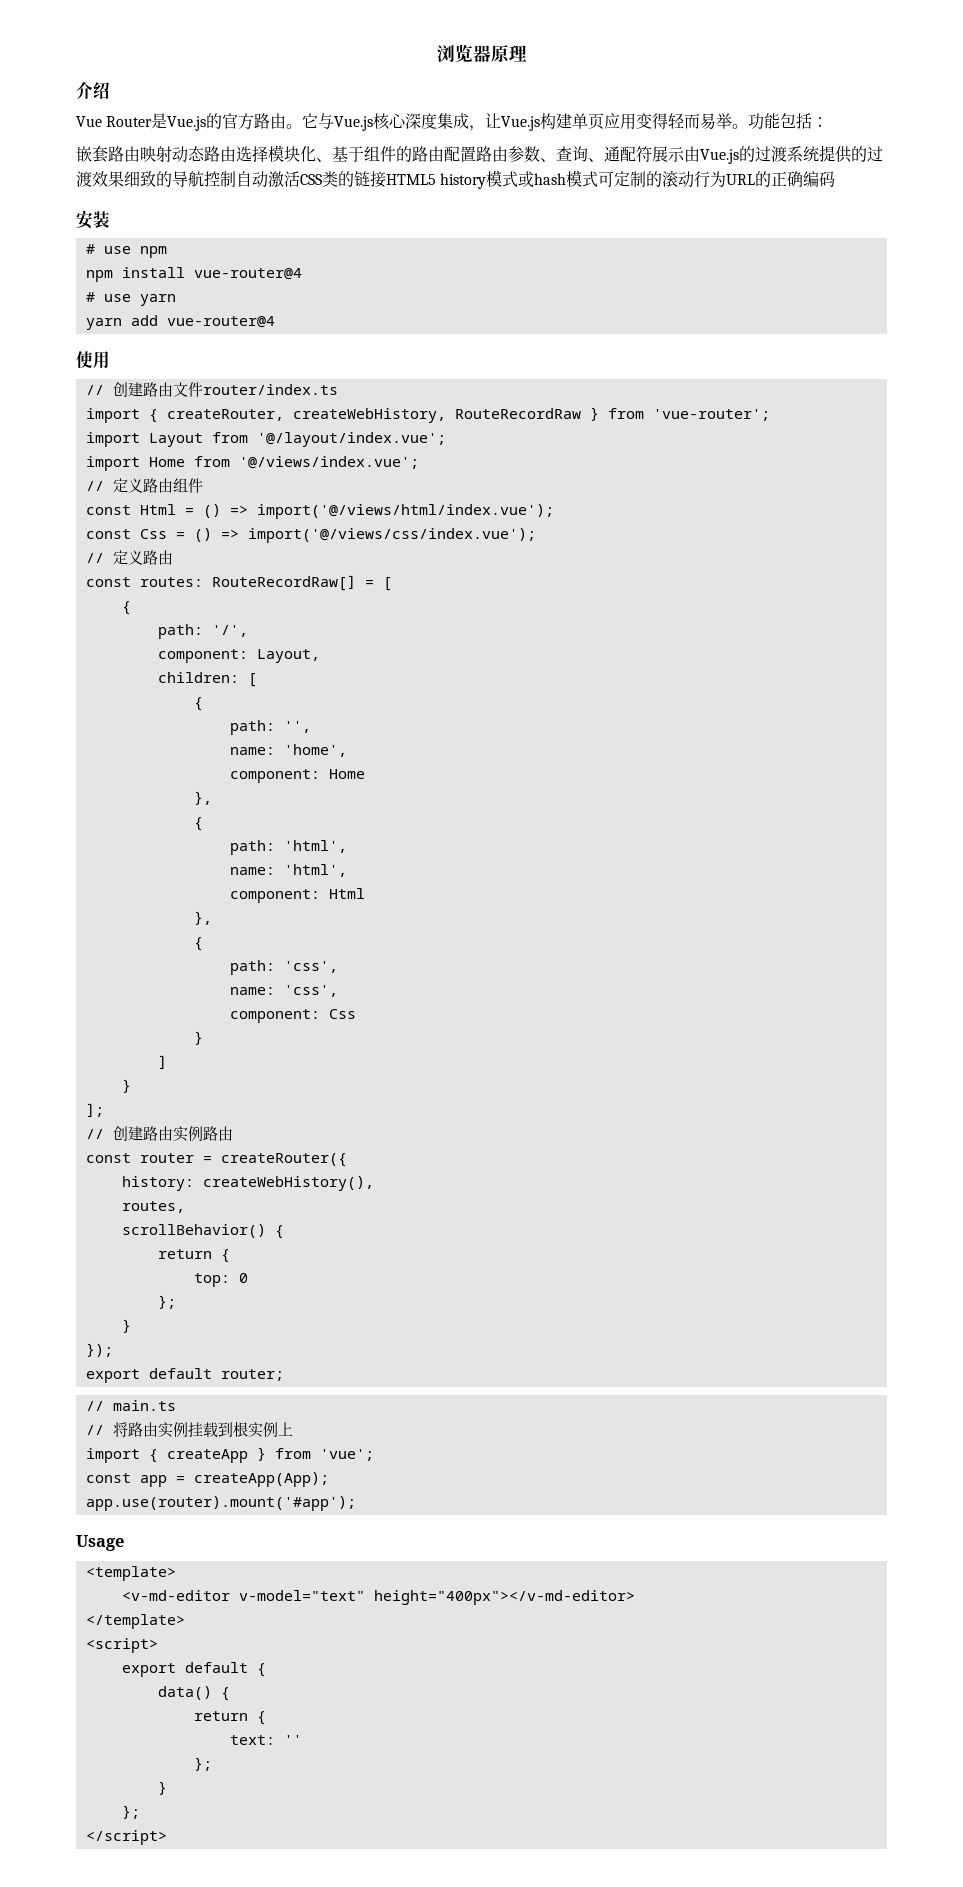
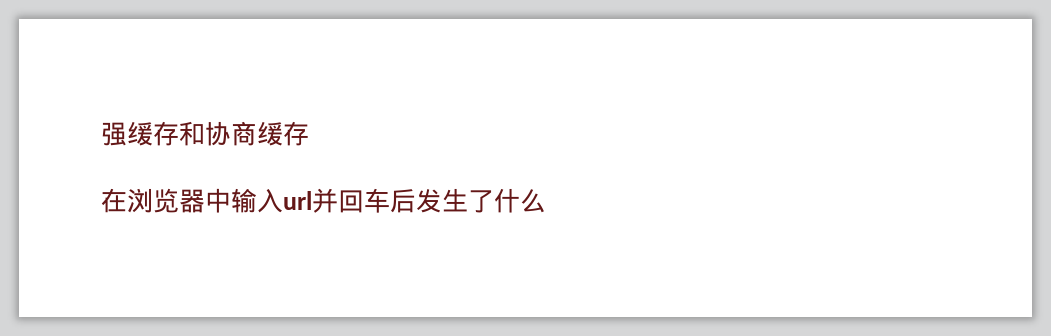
- 浏览器原理
- 介绍
- Vue Router是Vue.js的官方路由。它与Vue.js核心深度集成，让Vue.js构建单页应用变得轻而易举。功能包括：
- 嵌套路由映射动态路由选择模块化、基于组件的路由配置路由参数、查询、通配符展示由Vue.js的过渡系统提供的过渡效果细致的导航控制自动激活CSS类的链接HTML5 history模式或hash模式可定制的滚动行为URL的正确编码
- 安装
- # use npm
- npm install vue-router@4
- # use yarn
- yarn add vue-router@4
- 使用
- // 创建路由文件router/index.ts
- import { createRouter, createWebHistory, RouteRecordRaw } from 'vue-router';
- import Layout from '@/layout/index.vue';
- import Home from '@/views/index.vue';
- // 定义路由组件
- const Html = () => import('@/views/html/index.vue');
- const Css = () => import('@/views/css/index.vue');
- // 定义路由
- const routes: RouteRecordRaw[] = [
- {
- path: '/',
- component: Layout,
- children: [
- {
- path: '',
- name: 'home',
- component: Home
- },
- {
- path: 'html',
- name: 'html',
- component: Html
- },
- {
- path: 'css',
- name: 'css',
- component: Css
- }
- ]
- }
- ];
- // 创建路由实例路由
- const router = createRouter({
- history: createWebHistory(),
- routes,
- scrollBehavior() {
- return {
- top: 0
- };
- }
- });
- export default router;
- // main.ts
- // 将路由实例挂载到根实例上
- import { createApp } from 'vue';
- const app = createApp(App);
- app.use(router).mount('#app');
- Usage
- <template>
- <v-md-editor v-model="text" height="400px"></v-md-editor>
- </template>
- <script>
- export default {
- data() {
- return {
- text: ''
- };
- }
- };
- </script>
+ 强缓存和协商缓存
+ 在浏览器中输入url并回车后发生了什么

